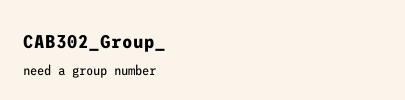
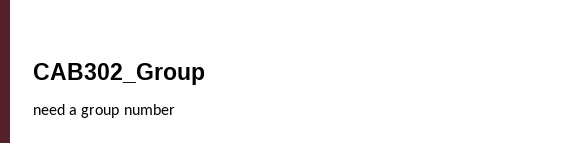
- CAB302_Group_
+ CAB302_Group

